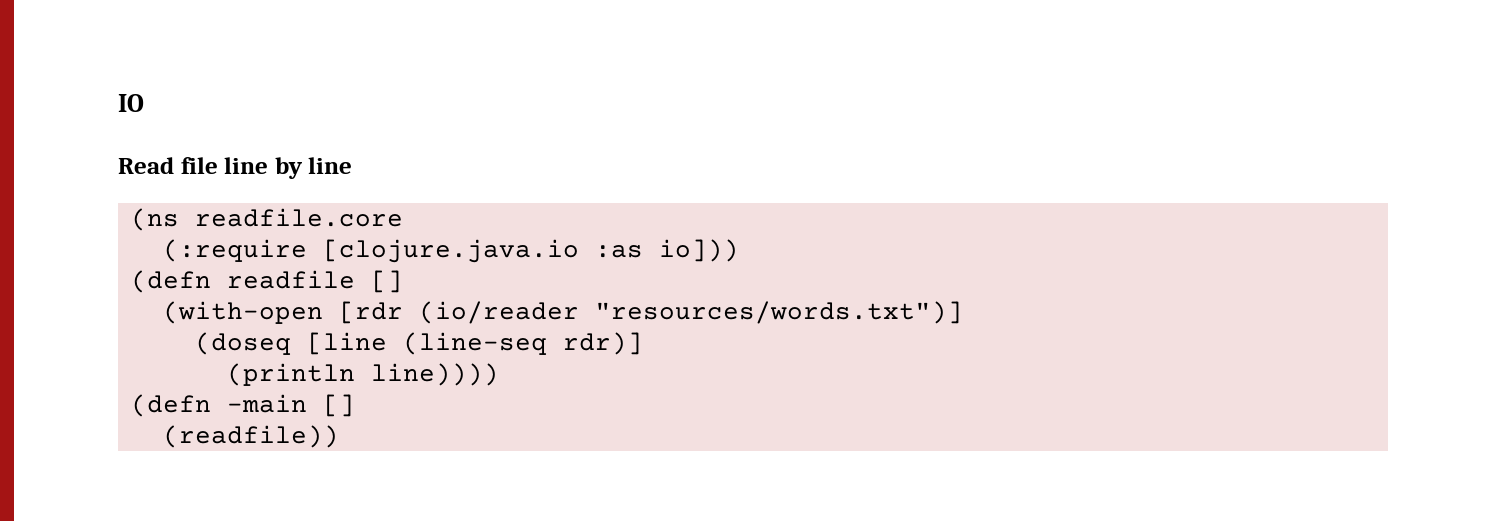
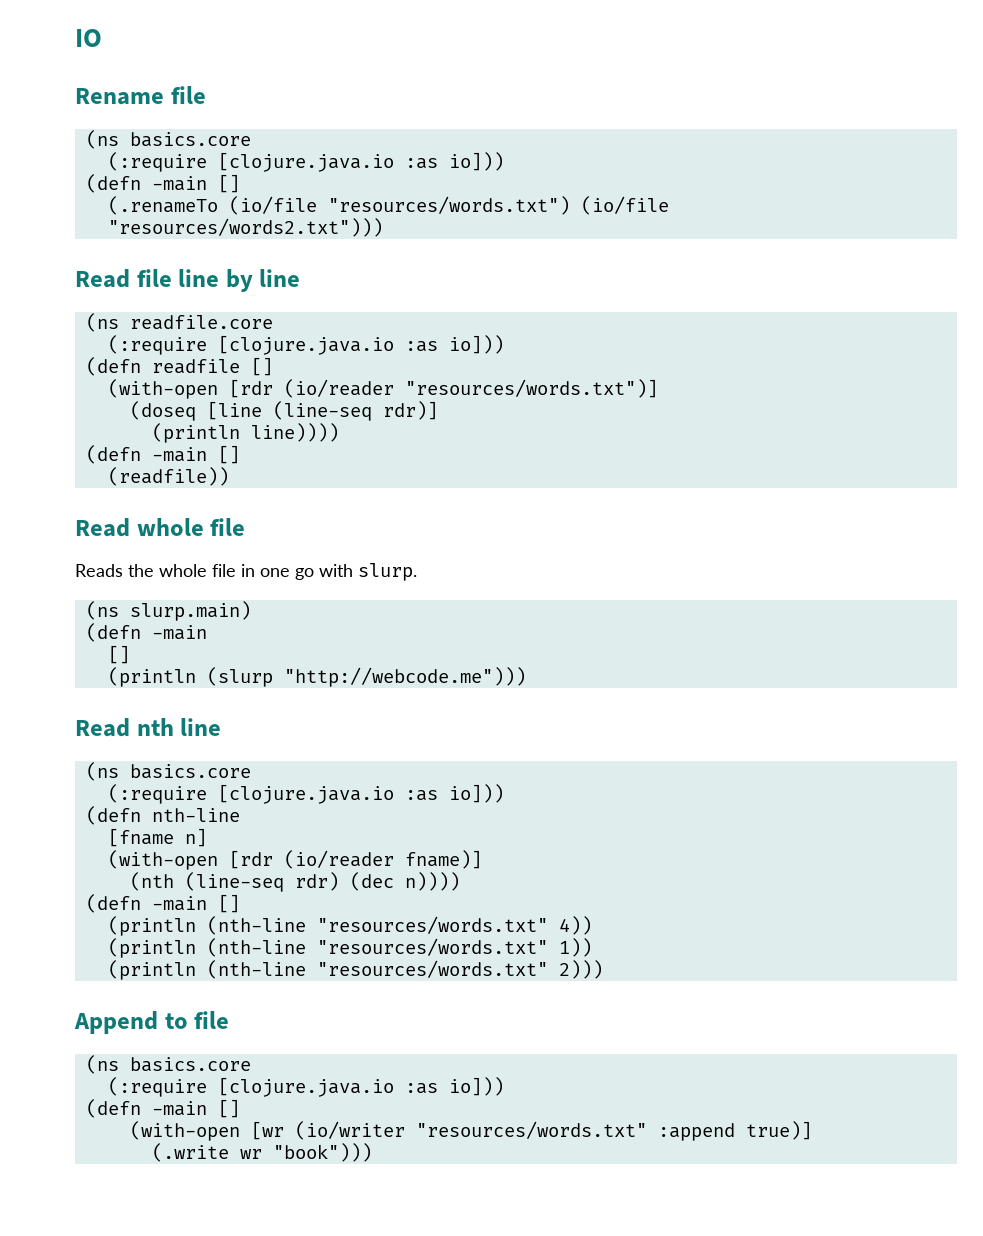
+ Rename file
+ (ns basics.core
+ (:require [clojure.java.io :as io]))
+ (defn -main []
+ (.renameTo (io/file "resources/words.txt") (io/file "resources/words2.txt")))
+ Read whole file
+ Reads the whole file in one go with slurp.
+ (ns slurp.main)
+ (defn -main
+ []
+ (println (slurp "http://webcode.me")))
+ Read nth line
+ (ns basics.core
+ (:require [clojure.java.io :as io]))
+ (defn nth-line
+ [fname n]
+ (with-open [rdr (io/reader fname)]
+ (nth (line-seq rdr) (dec n))))
+ (defn -main []
+ (println (nth-line "resources/words.txt" 4))
+ (println (nth-line "resources/words.txt" 1))
+ (println (nth-line "resources/words.txt" 2)))
+ Append to file
+ (ns basics.core
+ (:require [clojure.java.io :as io]))
+ (defn -main []
+ (with-open [wr (io/writer "resources/words.txt" :append true)]
+ (.write wr "book")))

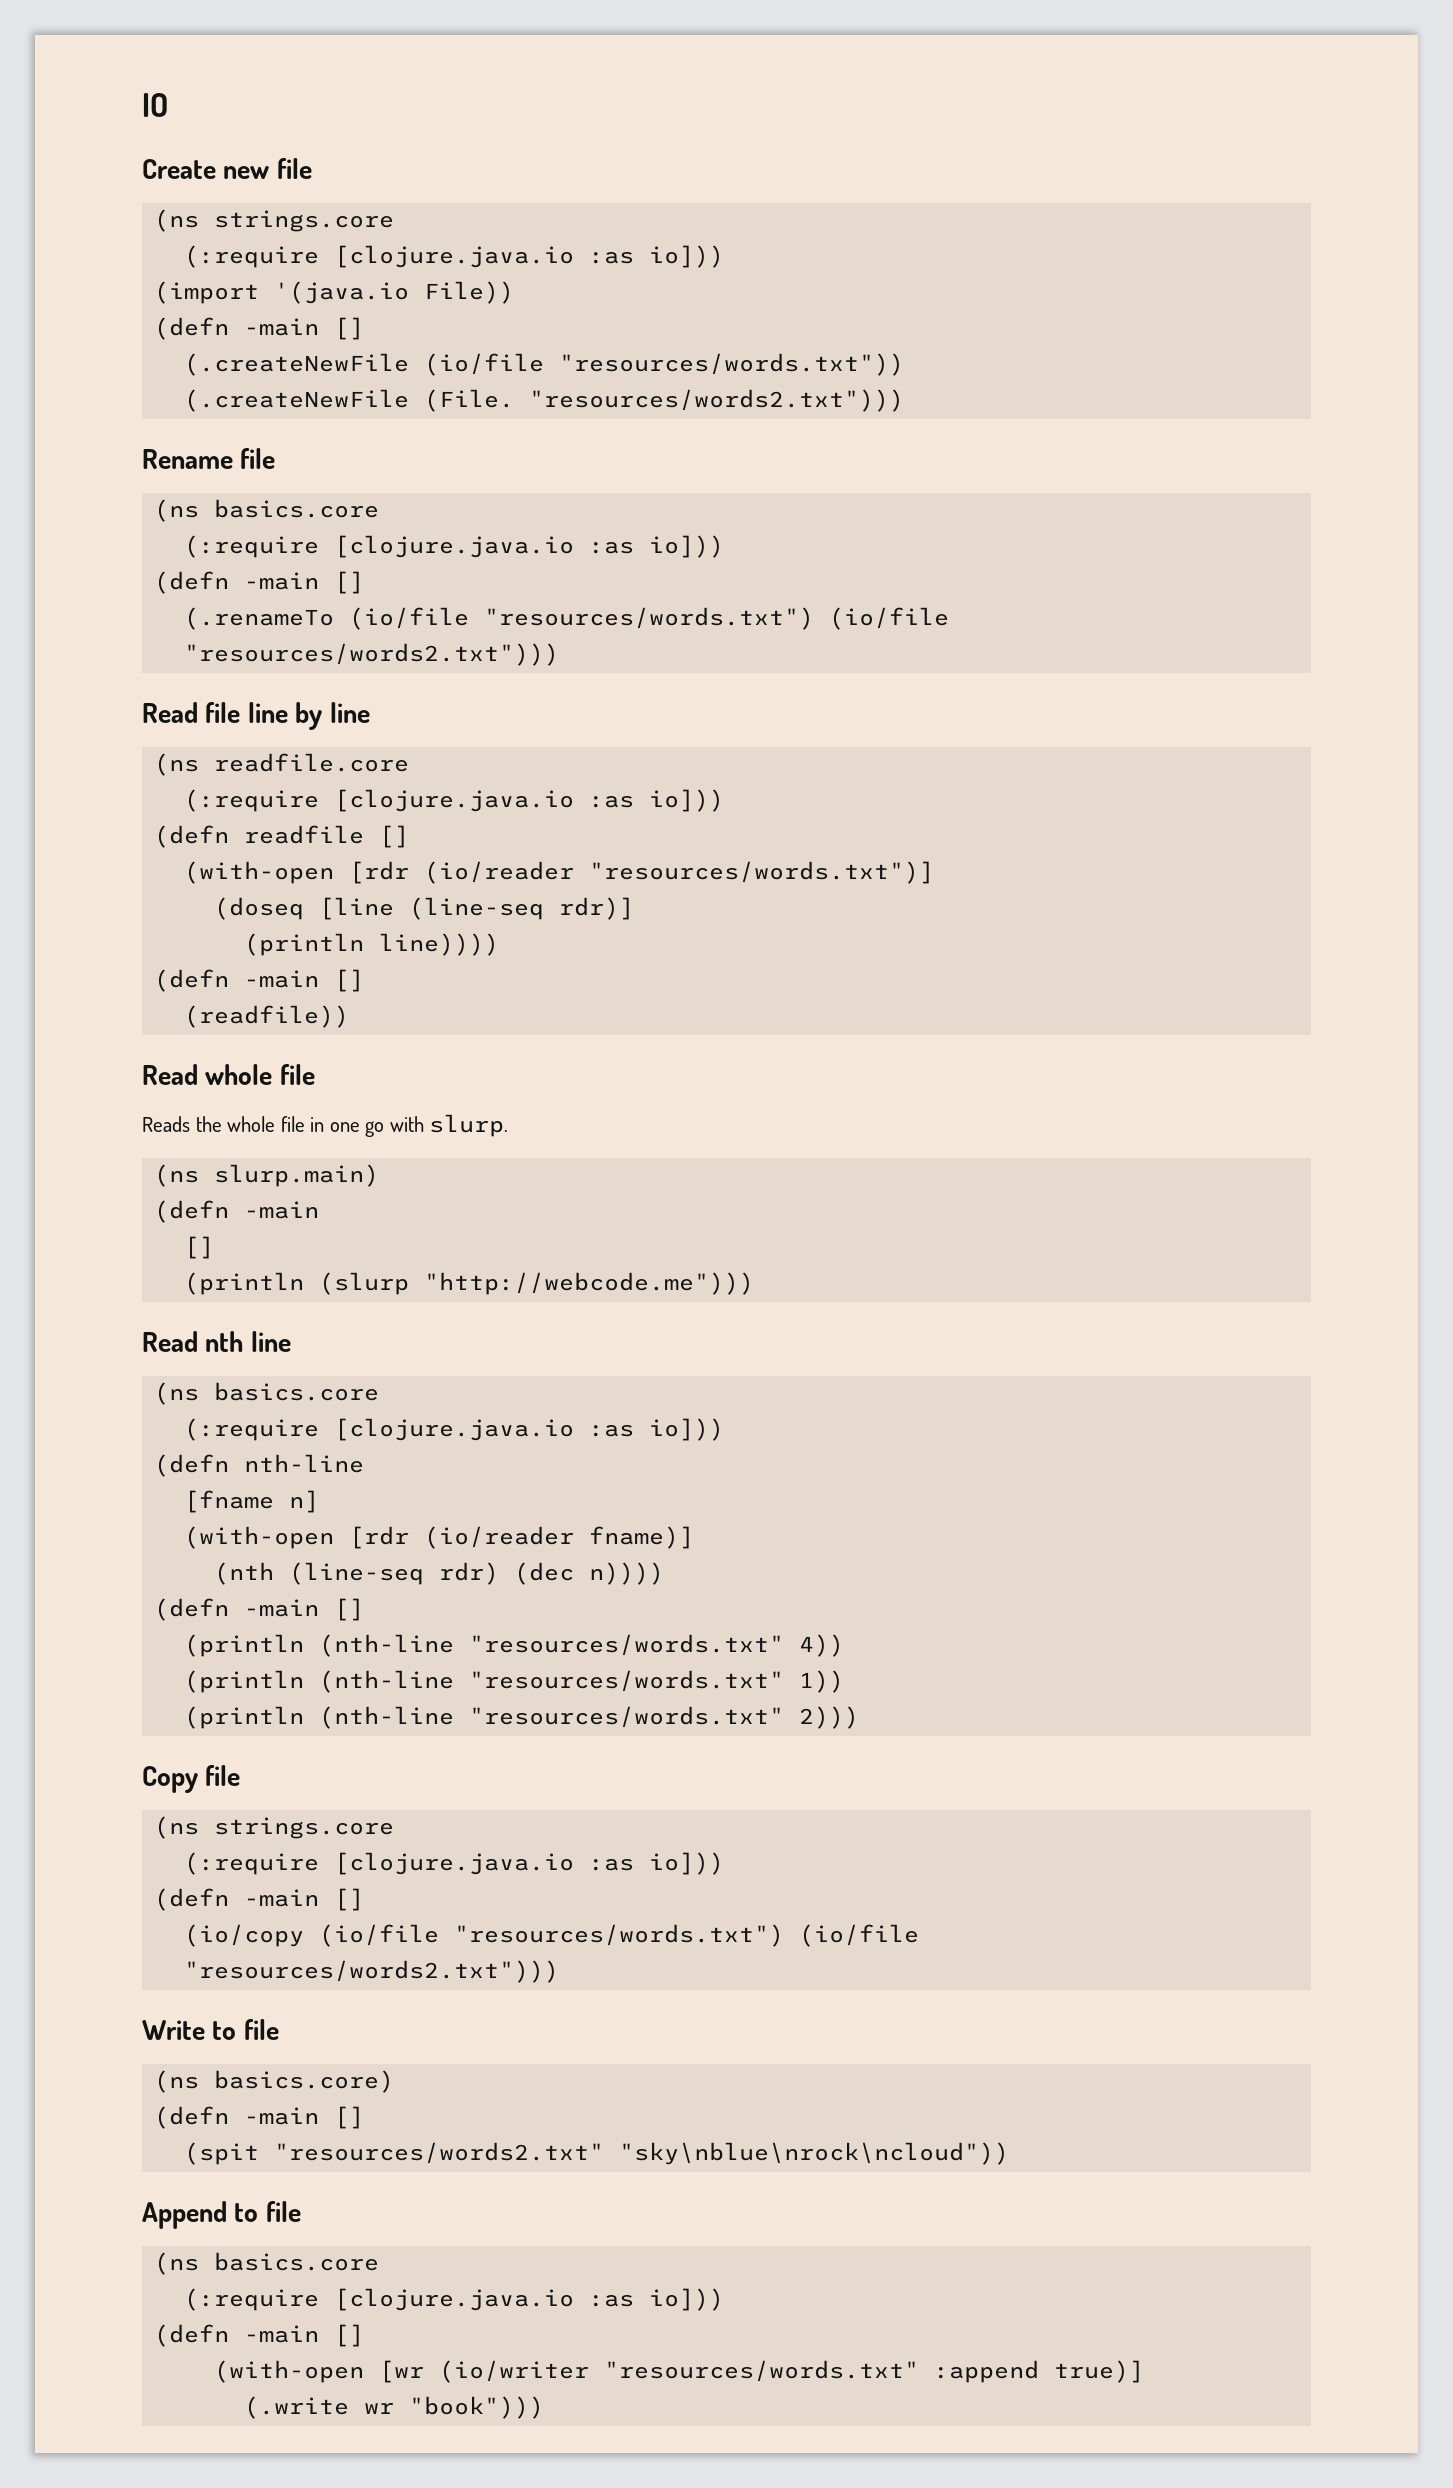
+ Create new file
+ (ns strings.core
+ (:require [clojure.java.io :as io]))
+ (import '(java.io File))
+ (defn -main []
+ (.createNewFile (io/file "resources/words.txt"))
+ (.createNewFile (File. "resources/words2.txt")))
+ Copy file
+ (ns strings.core
+ (:require [clojure.java.io :as io]))
+ (defn -main []
+ (io/copy (io/file "resources/words.txt") (io/file "resources/words2.txt")))
+ Write to file
+ (ns basics.core)
+ (defn -main []
+ (spit "resources/words2.txt" "sky\nblue\nrock\ncloud"))

